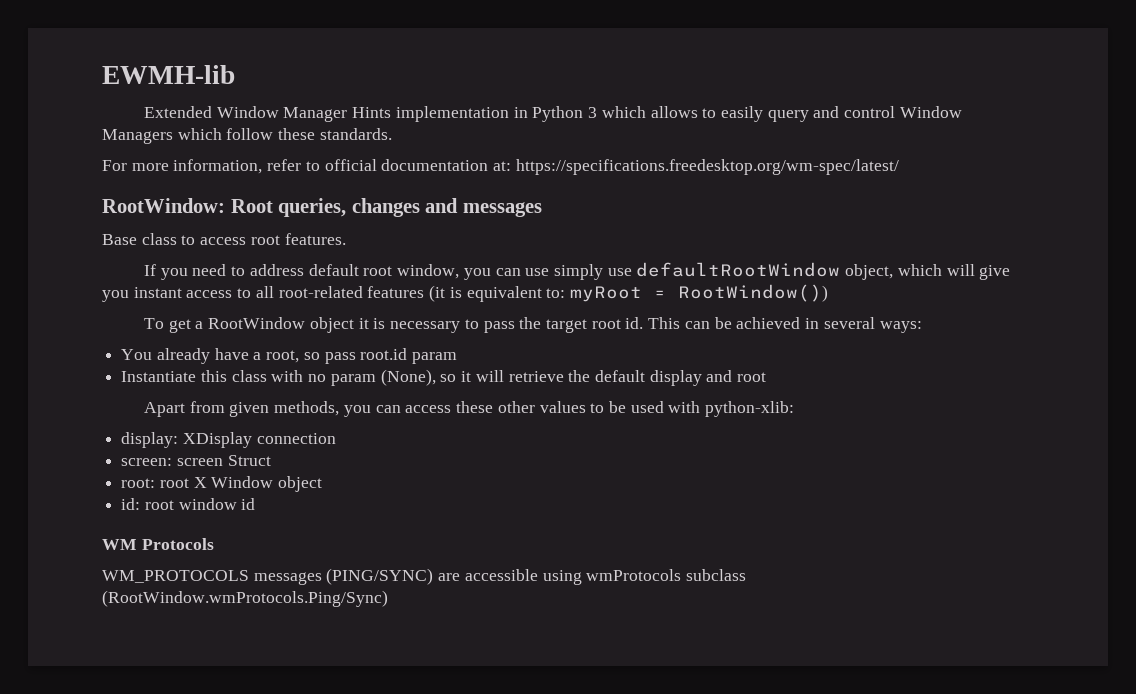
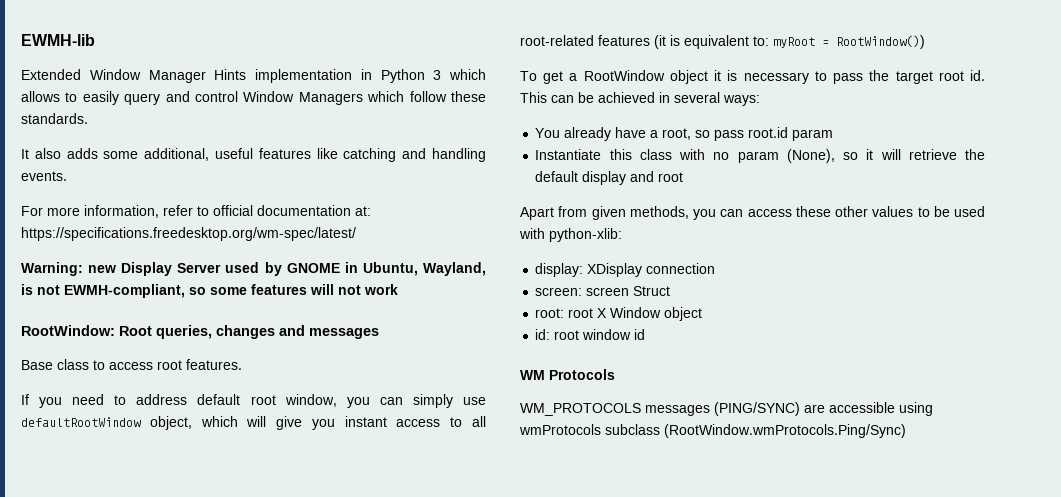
+ It also adds some additional, useful features like catching and handling events.
+ Warning: new Display Server used by GNOME in Ubuntu, Wayland, is not EWMH-compliant, so some features will not work
- If you need to address default root window, you can use simply use defaultRootWindow object, which will give you instant access to all root-related features (it is equivalent to: myRoot = RootWindow())
+ If you need to address default root window, you can simply use defaultRootWindow object, which will give you instant access to all root-related features (it is equivalent to: myRoot = RootWindow())

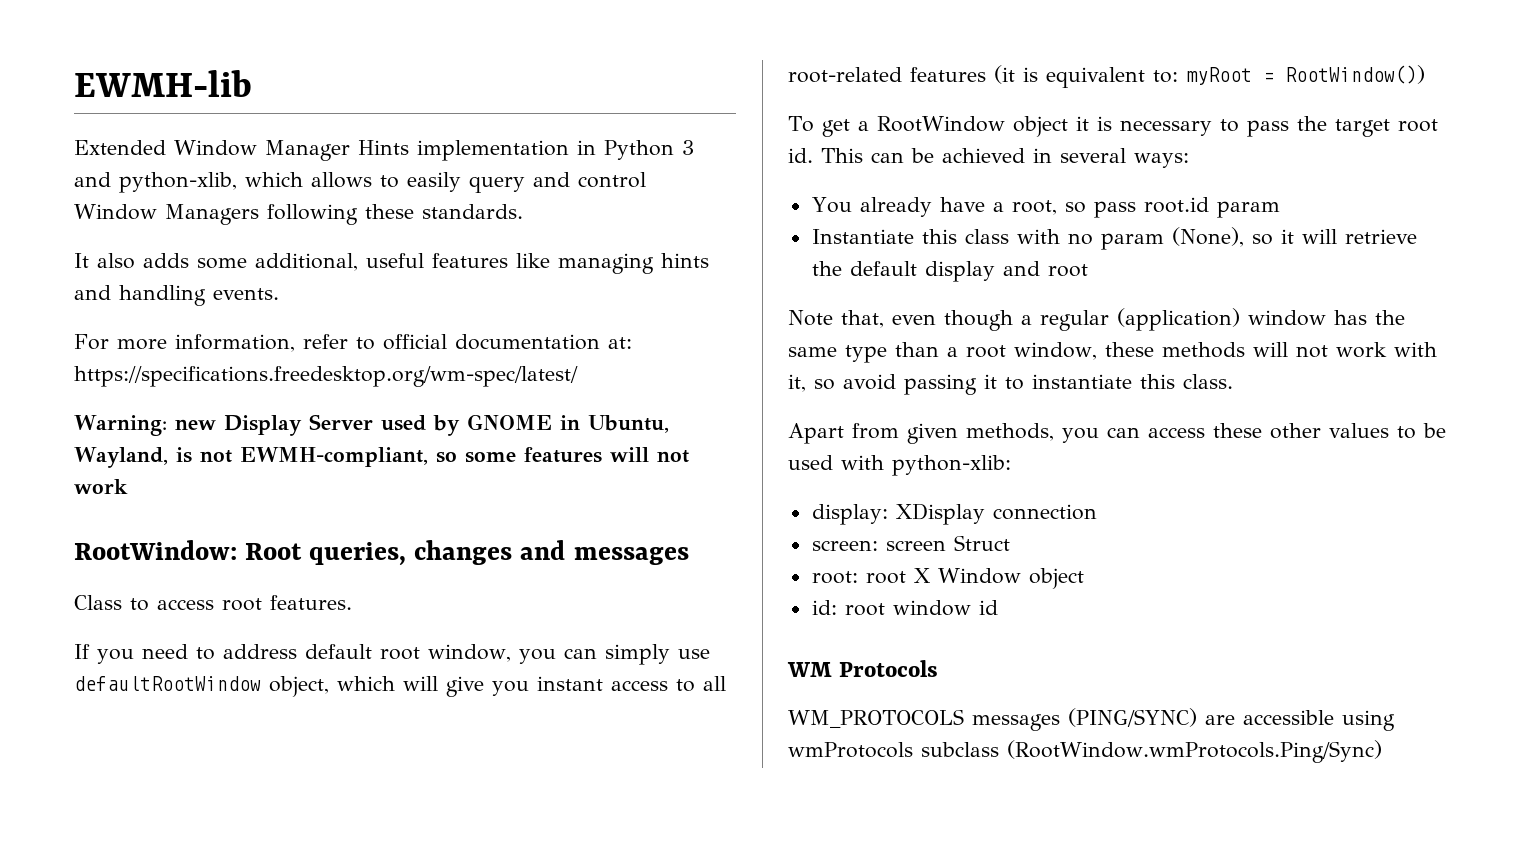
- Extended Window Manager Hints implementation in Python 3 which allows to easily query and control Window Managers which follow these standards.
+ Extended Window Manager Hints implementation in Python 3 and python-xlib, which allows to easily query and control Window Managers following these standards.
- It also adds some additional, useful features like catching and handling events.
+ It also adds some additional, useful features like managing hints and handling events.
- Base class to access root features.
+ Class to access root features.
+ Note that, even though a regular (application) window has the same type than a root window, these methods will not work with it, so avoid passing it to instantiate this class.

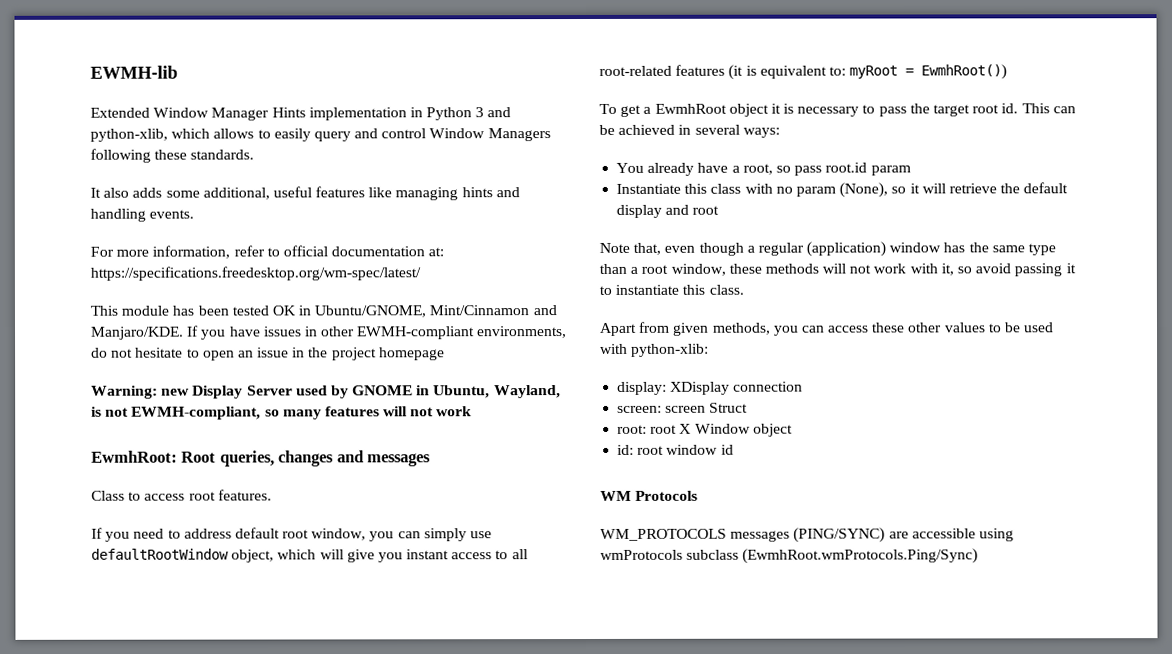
+ This module has been tested OK in Ubuntu/GNOME, Mint/Cinnamon and Manjaro/KDE. If you have issues in other EWMH-compliant environments, do not hesitate to open an issue in the project homepage
- Warning: new Display Server used by GNOME in Ubuntu, Wayland, is not EWMH-compliant, so some features will not work
+ Warning: new Display Server used by GNOME in Ubuntu, Wayland, is not EWMH-compliant, so many features will not work
- RootWindow: Root queries, changes and messages
+ EwmhRoot: Root queries, changes and messages
- If you need to address default root window, you can simply use defaultRootWindow object, which will give you instant access to all root-related features (it is equivalent to: myRoot = RootWindow())
+ If you need to address default root window, you can simply use defaultRootWindow object, which will give you instant access to all root-related features (it is equivalent to: myRoot = EwmhRoot())
- To get a RootWindow object it is necessary to pass the target root id.
+ To get a EwmhRoot object it is necessary to pass the target root id.
- WM_PROTOCOLS messages (PING/SYNC) are accessible using wmProtocols subclass (RootWindow.wmProtocols.Ping/Sync)
+ WM_PROTOCOLS messages (PING/SYNC) are accessible using wmProtocols subclass (EwmhRoot.wmProtocols.Ping/Sync)

